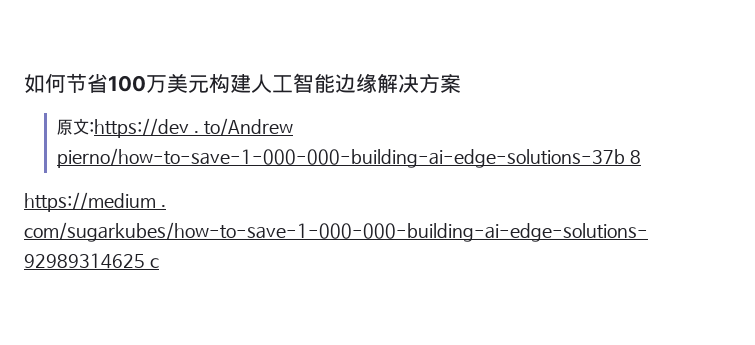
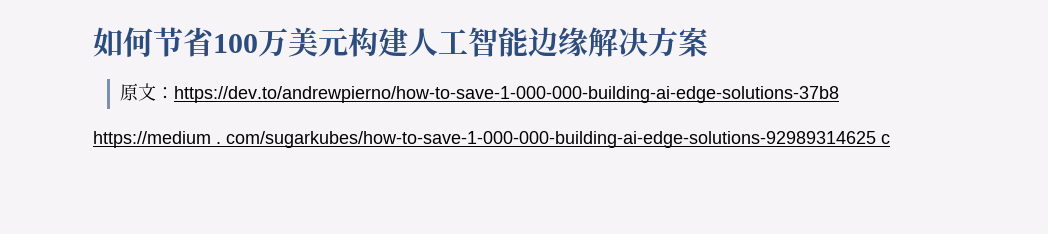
- 原文:https://dev . to/Andrew pierno/how-to-save-1-000-000-building-ai-edge-solutions-37b 8
+ 原文：https://dev.to/andrewpierno/how-to-save-1-000-000-building-ai-edge-solutions-37b8

